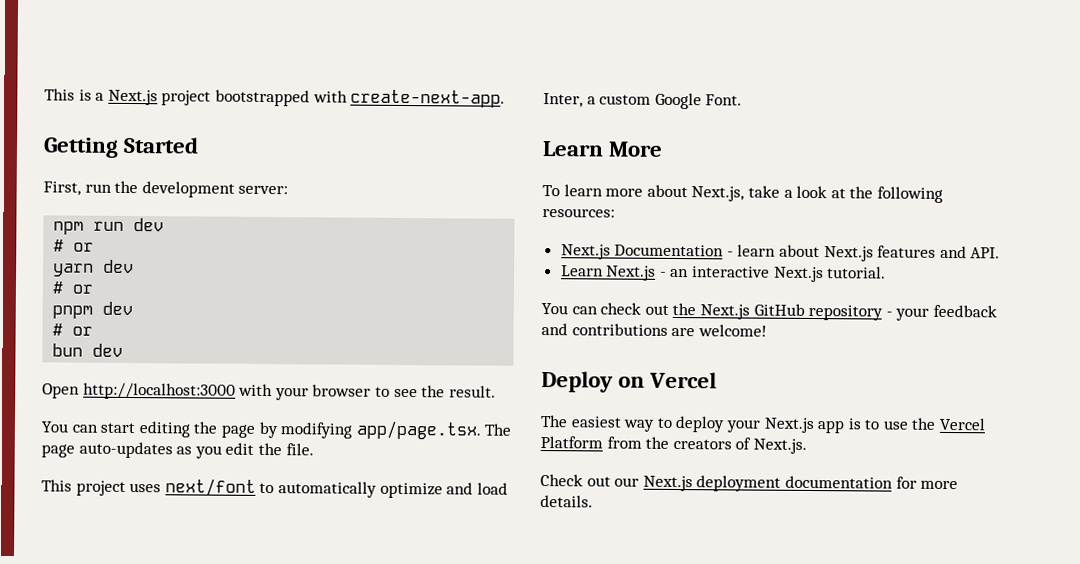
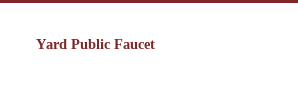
- This is a Next.js project bootstrapped with create-next-app.
- Getting Started
- First, run the development server:
- npm run dev
- # or
- yarn dev
- # or
- pnpm dev
- # or
- bun dev
- Open http://localhost:3000 with your browser to see the result.
- You can start editing the page by modifying app/page.tsx. The page auto-updates as you edit the file.
- This project uses next/font to automatically optimize and load Inter, a custom Google Font.
- Learn More
- To learn more about Next.js, take a look at the following resources:
- Next.js Documentation - learn about Next.js features and API.
- Learn Next.js - an interactive Next.js tutorial.
- You can check out the Next.js GitHub repository - your feedback and contributions are welcome!
- Deploy on Vercel
- The easiest way to deploy your Next.js app is to use the Vercel Platform from the creators of Next.js.
- Check out our Next.js deployment documentation for more details.
+ Yard Public Faucet

